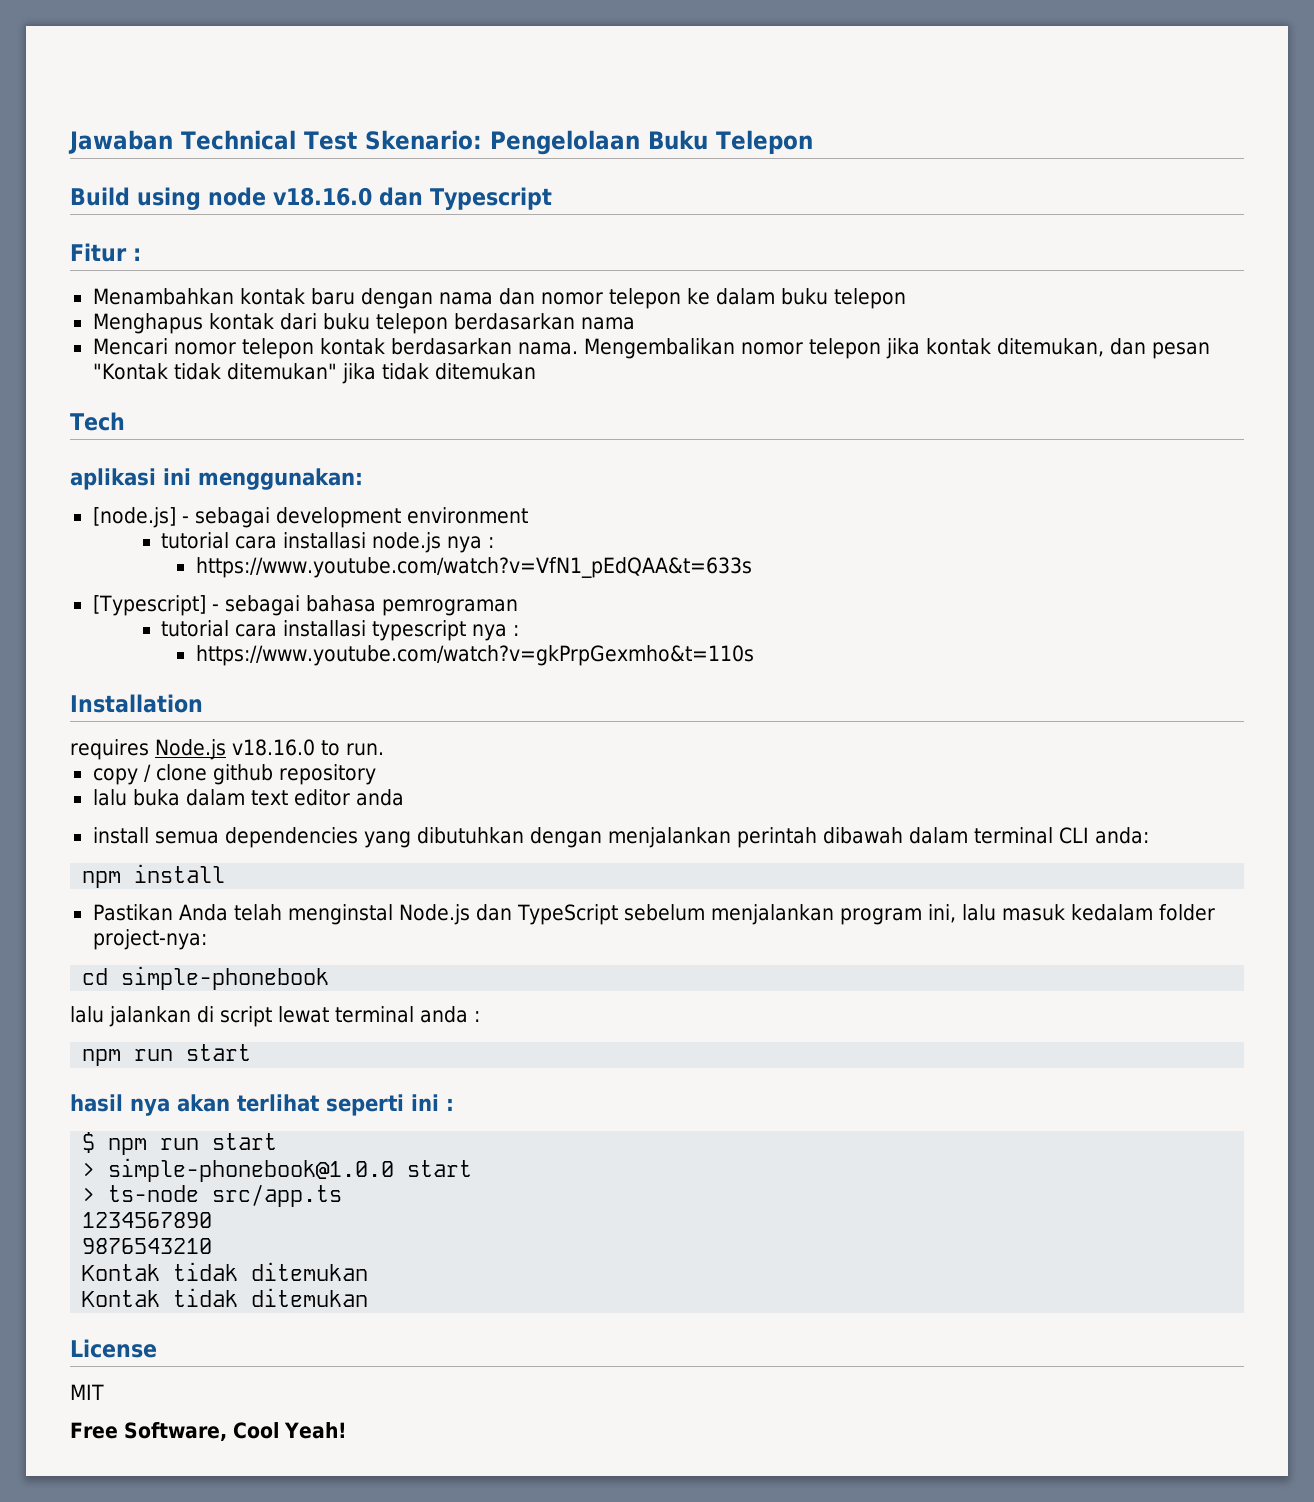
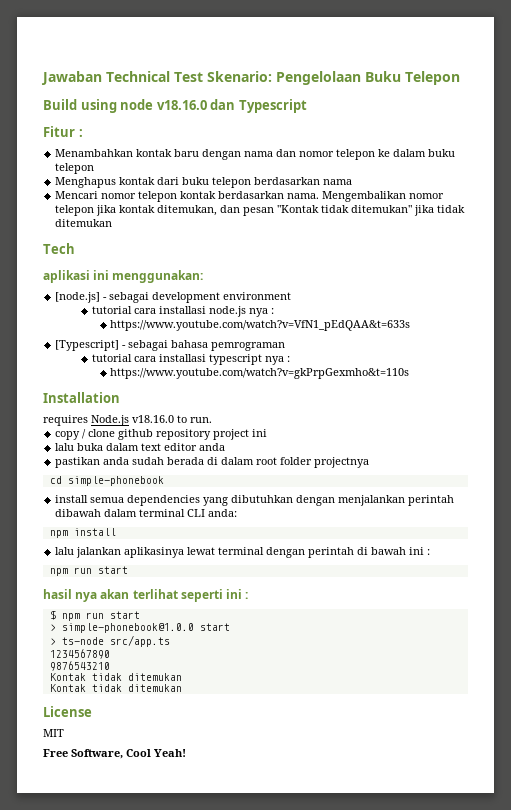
- copy / clone github repository
+ copy / clone github repository project ini
+ pastikan anda sudah berada di dalam root folder projectnya
+ cd simple-phonebook
- Pastikan Anda telah menginstal Node.js dan TypeScript sebelum menjalankan program ini, lalu masuk kedalam folder project-nya:
- cd simple-phonebook
- lalu jalankan di script lewat terminal anda :
+ lalu jalankan aplikasinya lewat terminal dengan perintah di bawah ini :

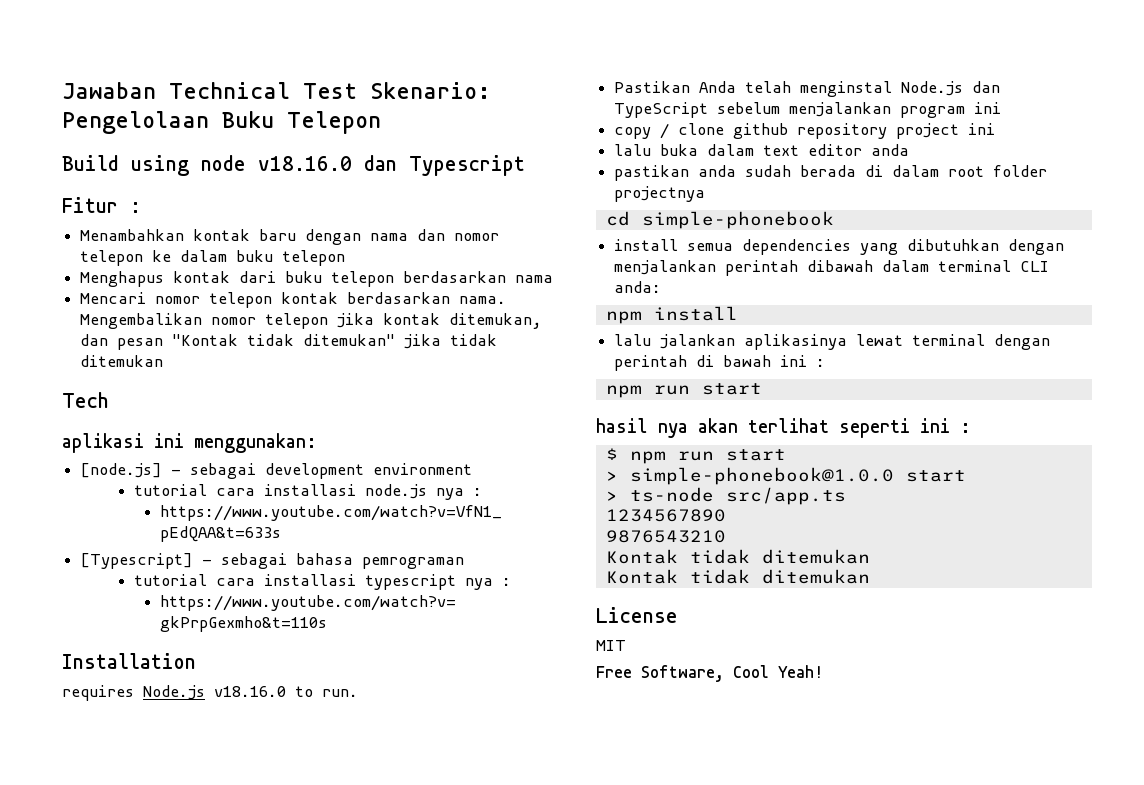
+ Pastikan Anda telah menginstal Node.js dan TypeScript sebelum menjalankan program ini

